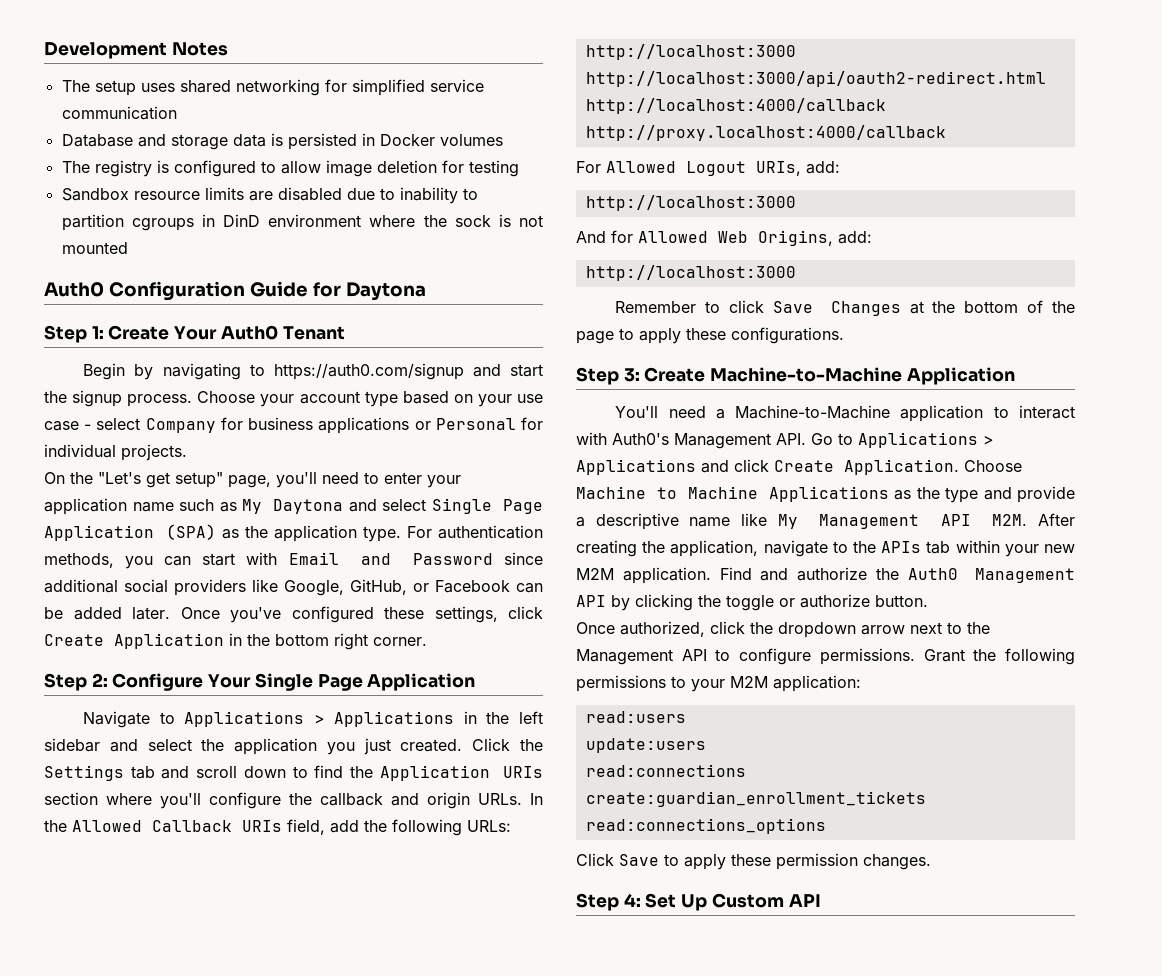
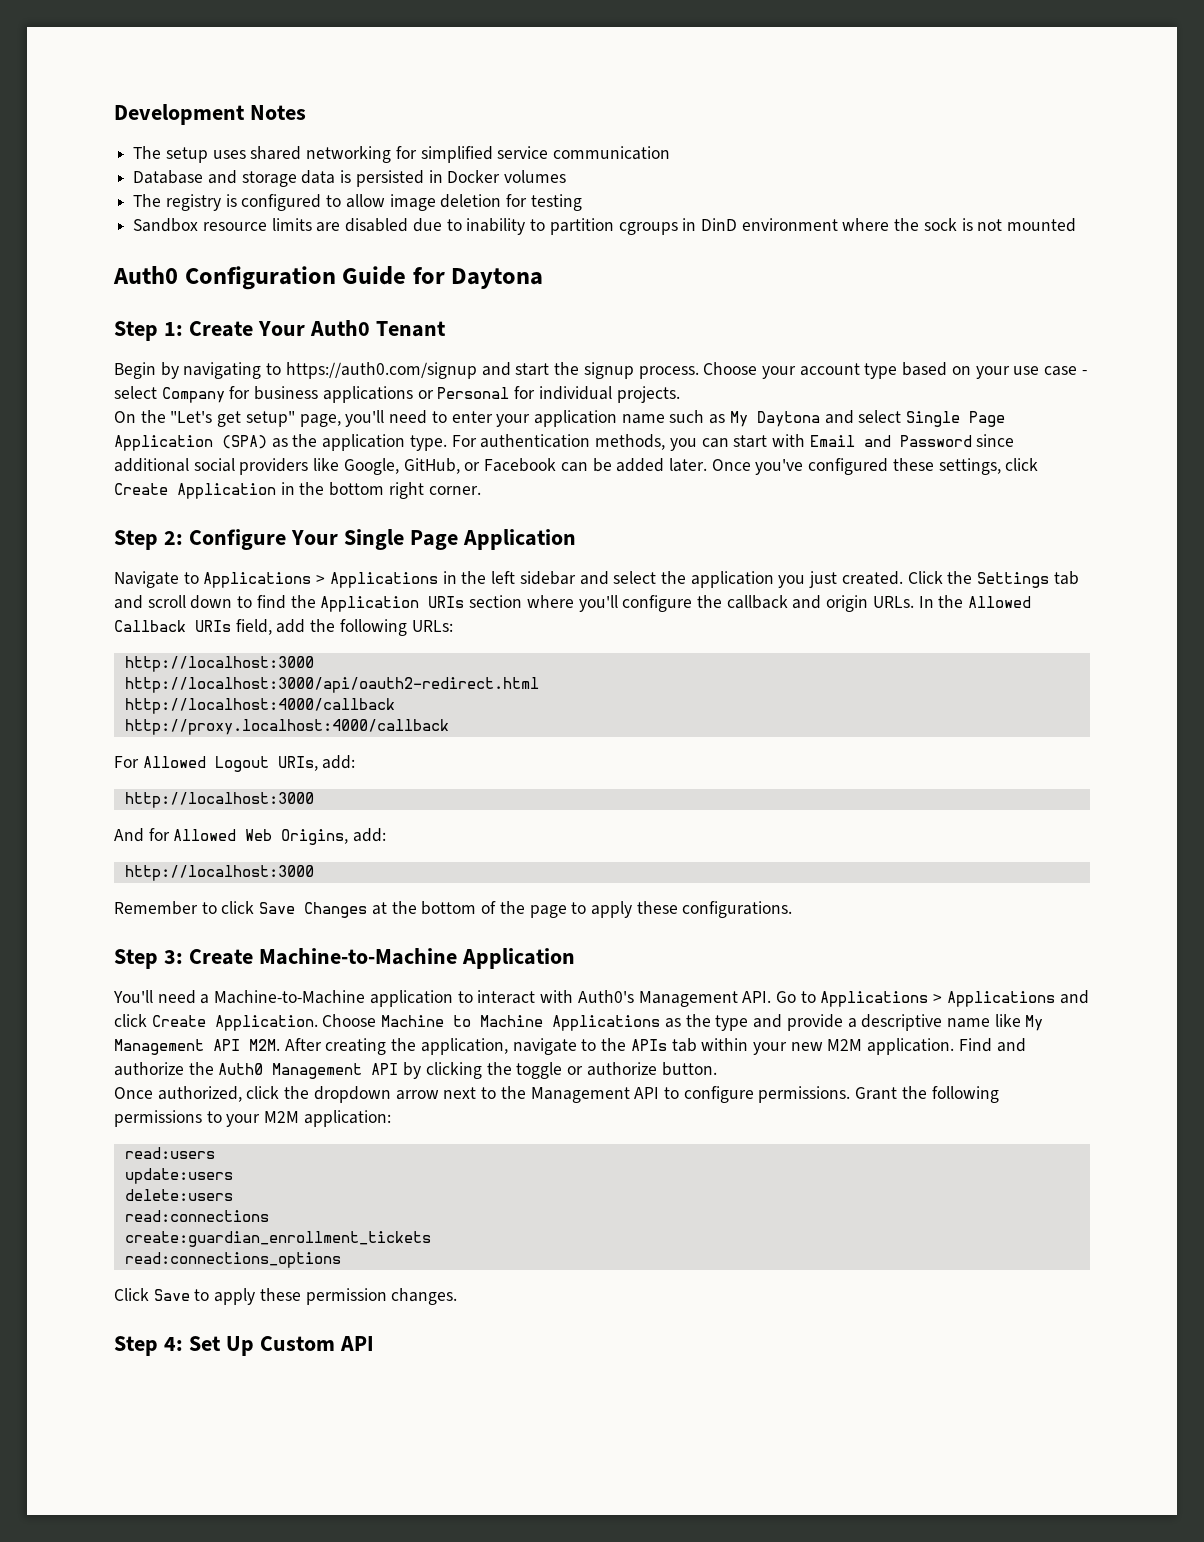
+ delete:users

